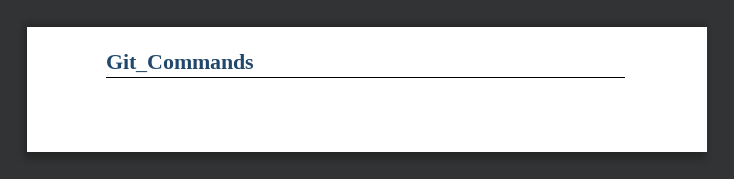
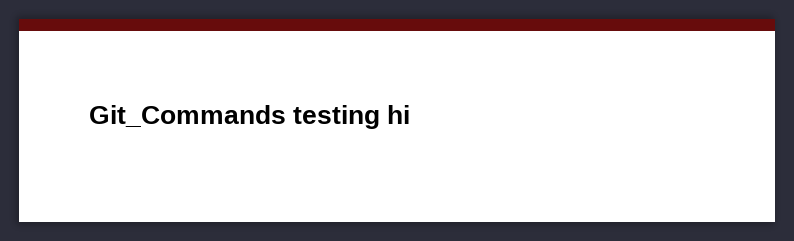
- Git_Commands
+ Git_Commands testing hi

